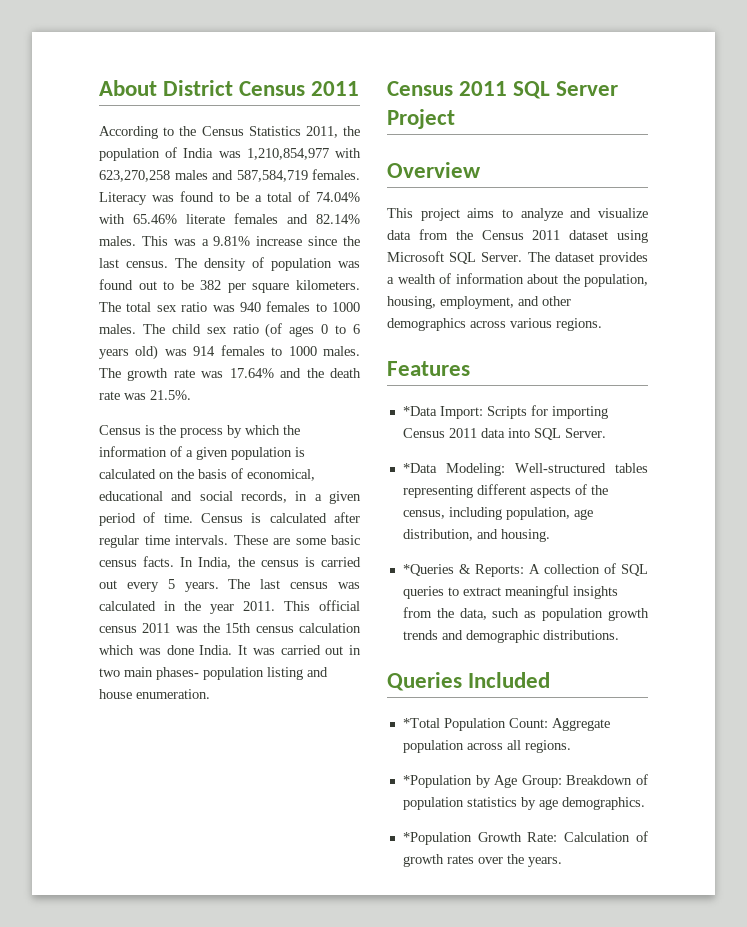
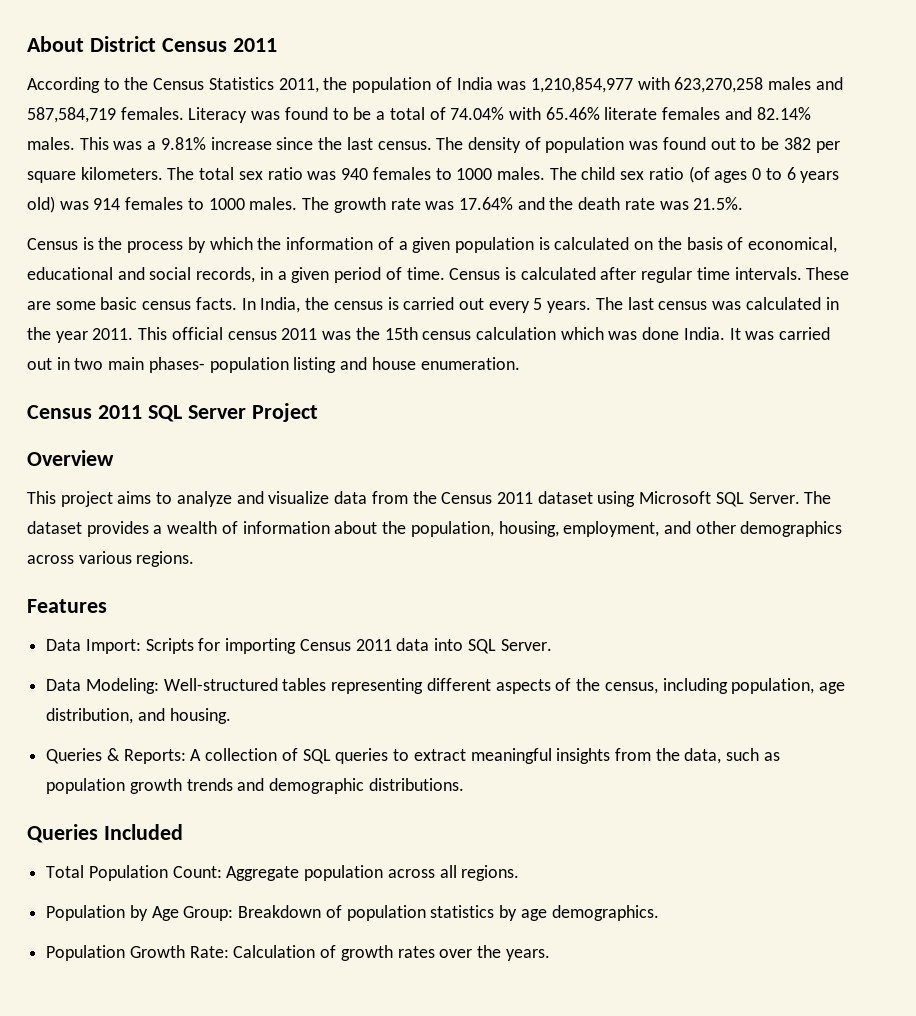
- *Data Import: Scripts for importing Census 2011 data into SQL Server.
+ Data Import: Scripts for importing Census 2011 data into SQL Server.
- *Data Modeling: Well-structured tables representing different aspects of the census, including population, age distribution, and housing.
+ Data Modeling: Well-structured tables representing different aspects of the census, including population, age distribution, and housing.
- *Queries & Reports: A collection of SQL queries to extract meaningful insights from the data, such as population growth trends and demographic distributions.
+ Queries & Reports: A collection of SQL queries to extract meaningful insights from the data, such as population growth trends and demographic distributions.
- *Total Population Count: Aggregate population across all regions.
+ Total Population Count: Aggregate population across all regions.
- *Population by Age Group: Breakdown of population statistics by age demographics.
+ Population by Age Group: Breakdown of population statistics by age demographics.
- *Population Growth Rate: Calculation of growth rates over the years.
+ Population Growth Rate: Calculation of growth rates over the years.

